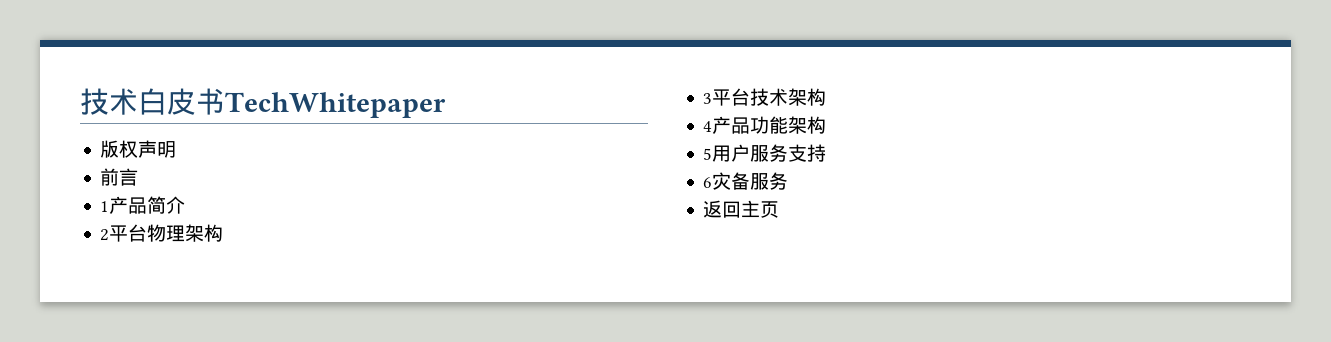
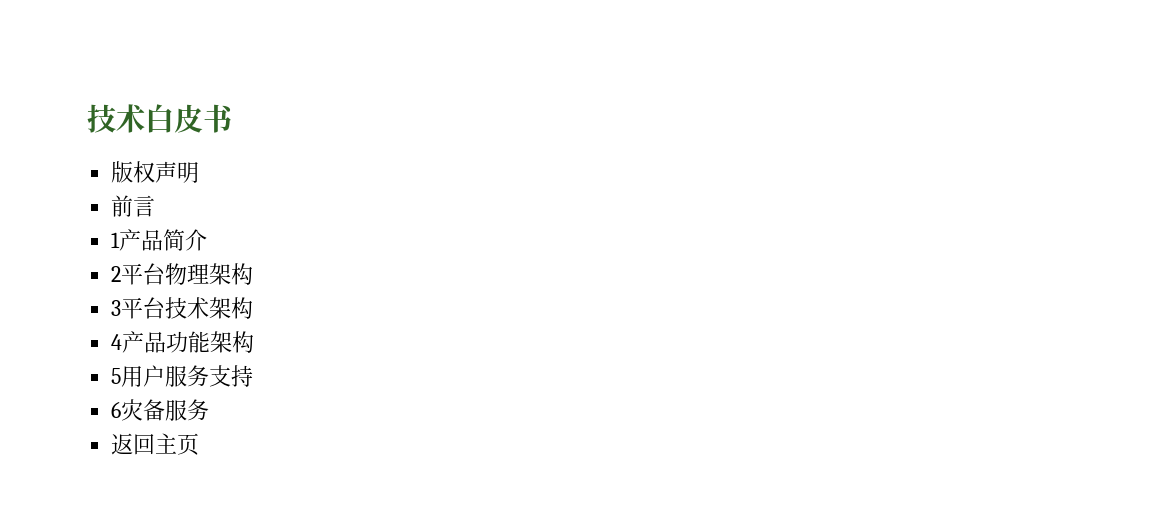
- 技术白皮书TechWhitepaper
+ 技术白皮书

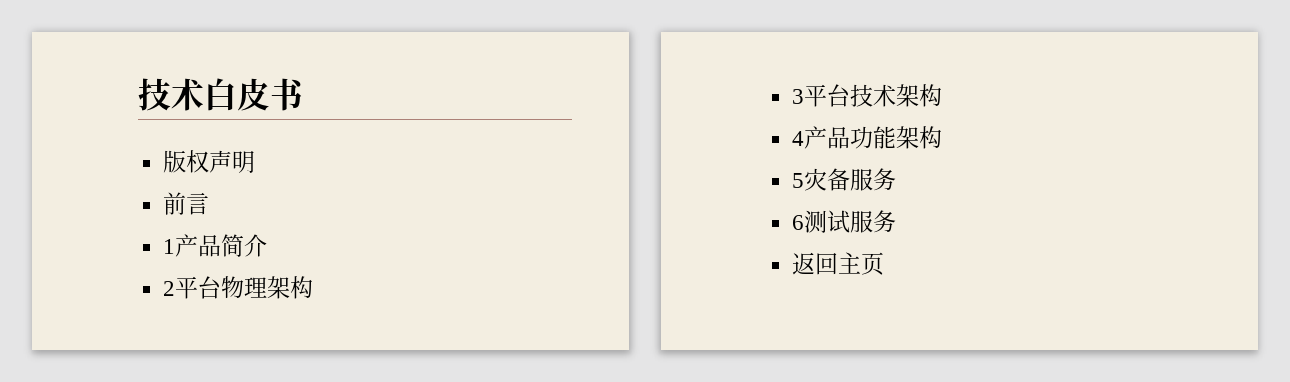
- 5用户服务支持
+ 5灾备服务
- 6灾备服务
+ 6测试服务

